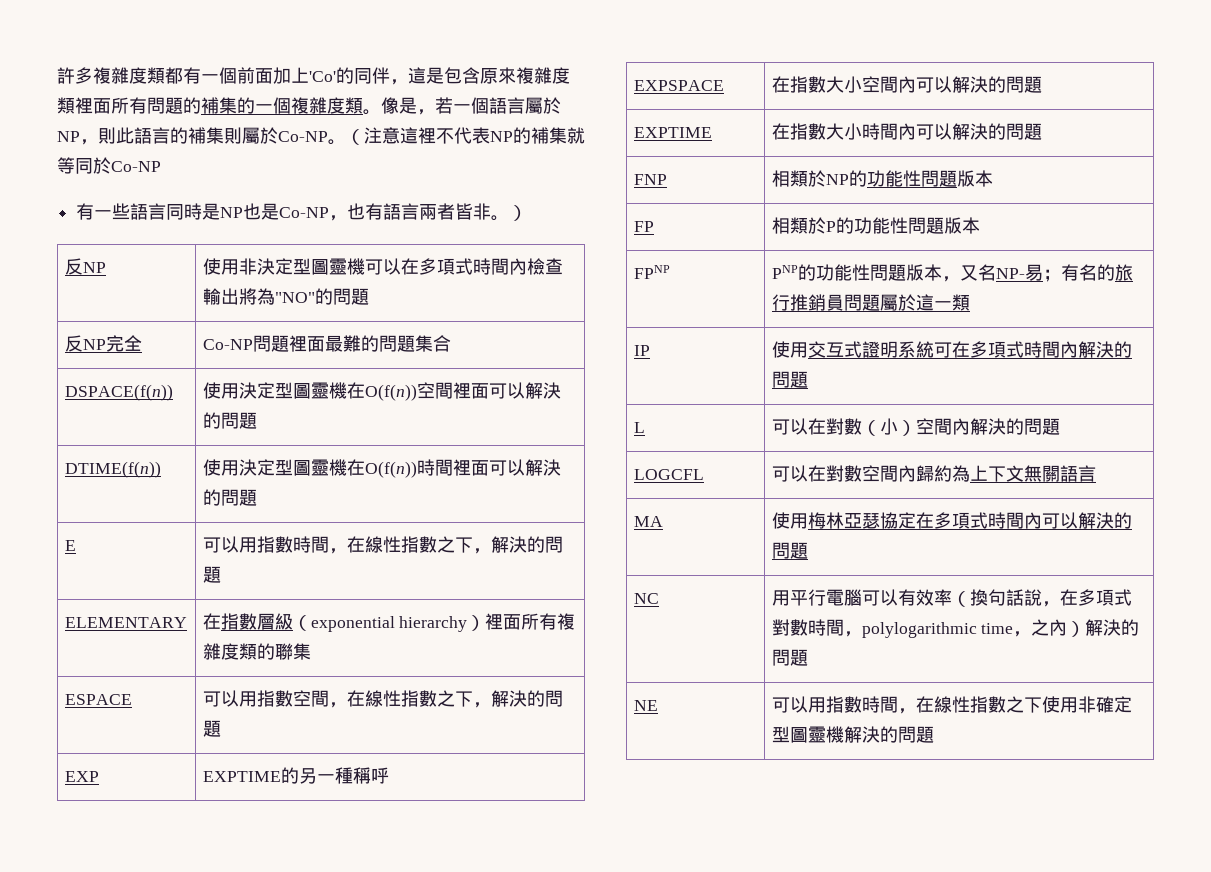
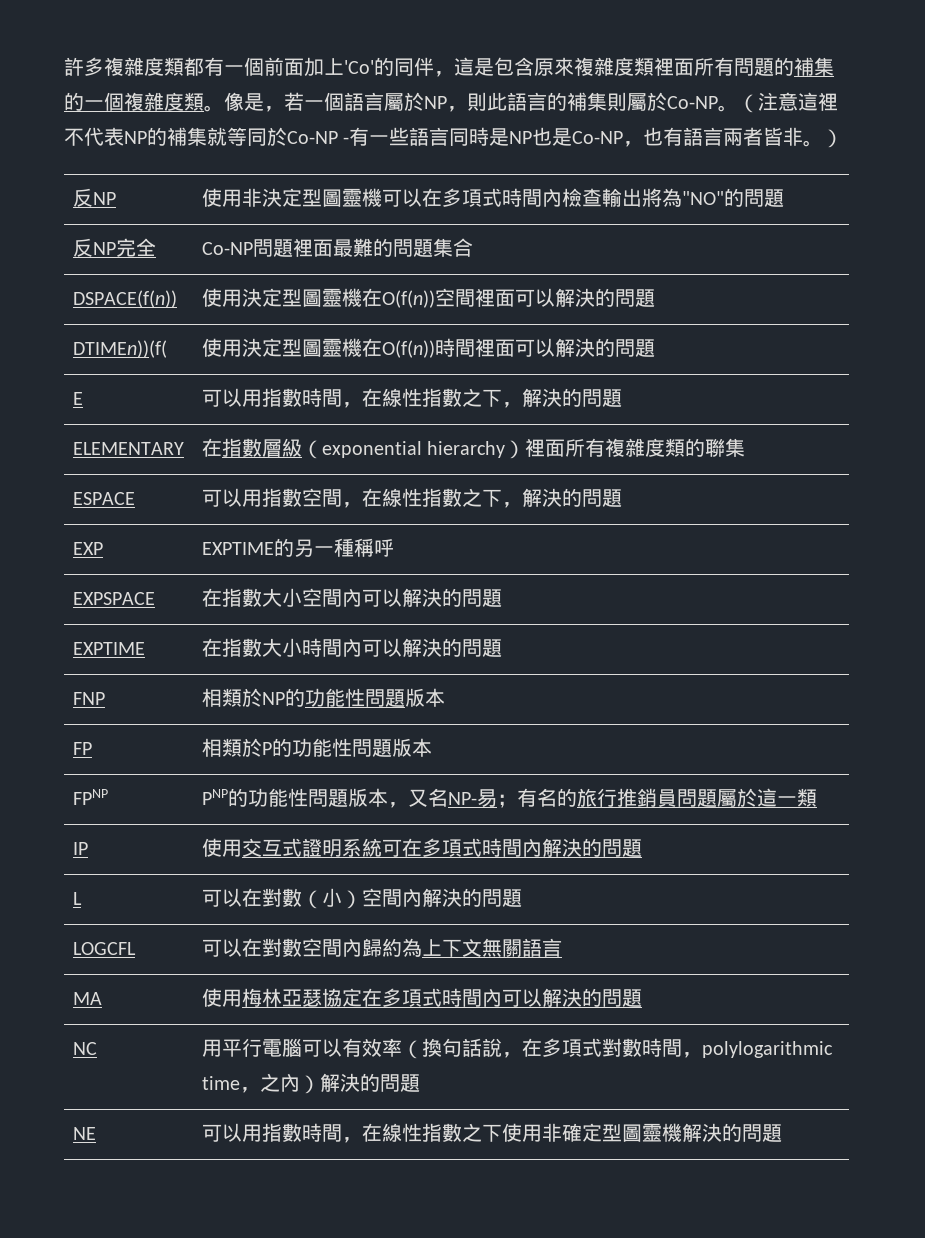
- （注意這裡不代表NP的補集就等同於Co-NP
- 有一些語言同時是NP也是Co-NP，也有語言兩者皆非。）
+ （注意這裡不代表NP的補集就等同於Co-NP -有一些語言同時是NP也是Co-NP，也有語言兩者皆非。）
- DTIME(f(n)) | 使用決定型圖靈機在O(f(n))時間裡面可以解決的問題
+ DTIMEn))(f( | 使用決定型圖靈機在O(f(n))時間裡面可以解決的問題

